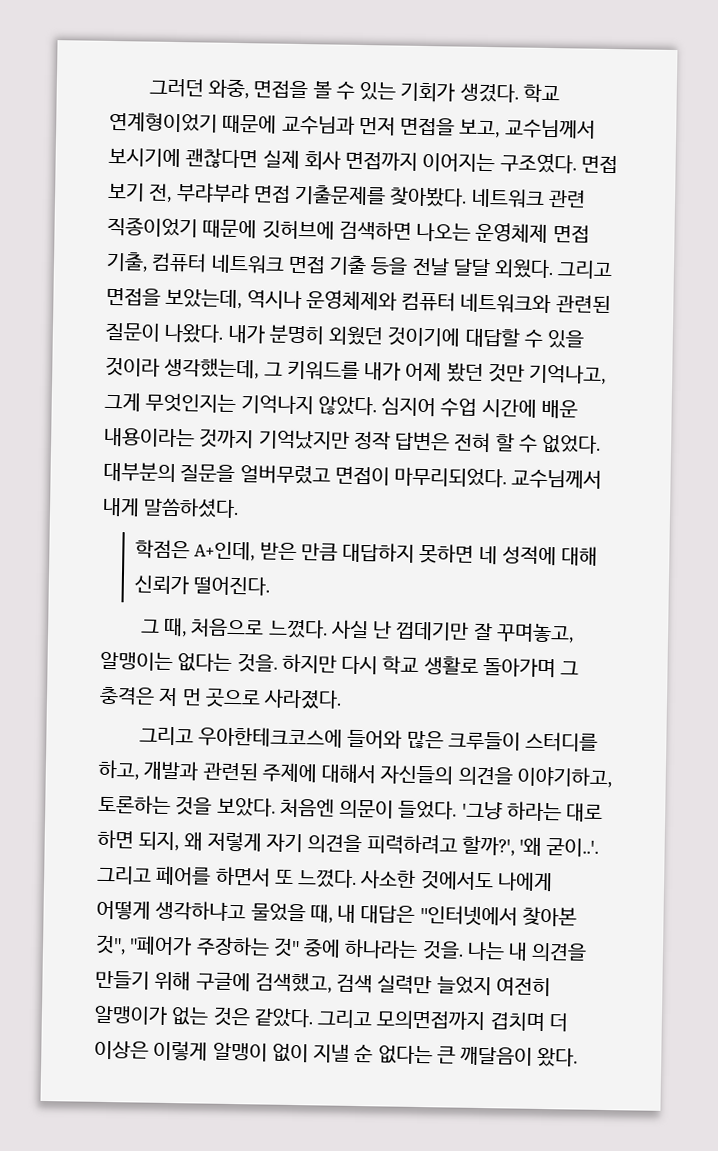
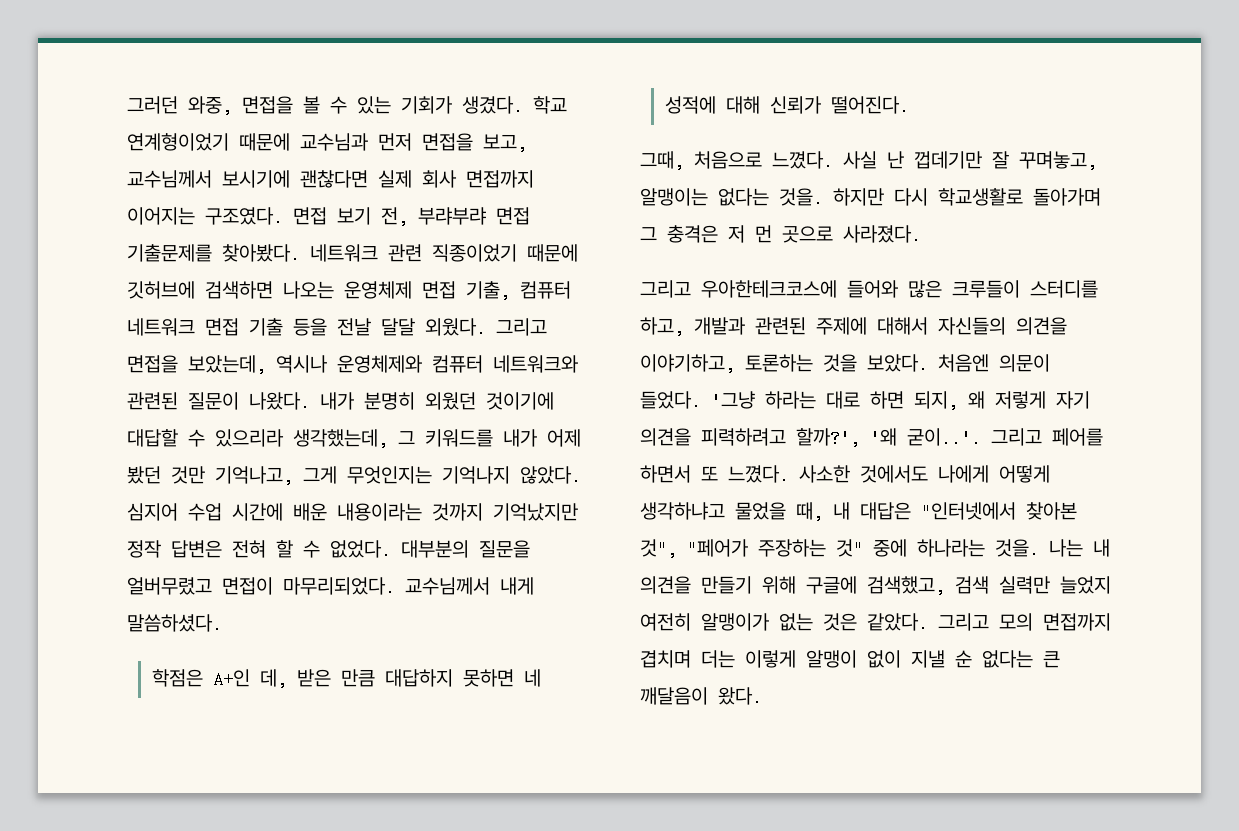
- 내가 분명히 외웠던 것이기에 대답할 수 있을 것이라 생각했는데, 그 키워드를 내가 어제 봤던 것만 기억나고, 그게 무엇인지는 기억나지 않았다.
+ 내가 분명히 외웠던 것이기에 대답할 수 있으리라 생각했는데, 그 키워드를 내가 어제 봤던 것만 기억나고, 그게 무엇인지는 기억나지 않았다.
- 학점은 A+인데, 받은 만큼 대답하지 못하면 네 성적에 대해 신뢰가 떨어진다.
+ 학점은 A+인 데, 받은 만큼 대답하지 못하면 네 성적에 대해 신뢰가 떨어진다.
- 그 때, 처음으로 느꼈다.
+ 그때, 처음으로 느꼈다.
- 하지만 다시 학교 생활로 돌아가며 그 충격은 저 먼 곳으로 사라졌다.
+ 하지만 다시 학교생활로 돌아가며 그 충격은 저 먼 곳으로 사라졌다.
- 그리고 모의면접까지 겹치며 더 이상은 이렇게 알맹이 없이 지낼 순 없다는 큰 깨달음이 왔다.
+ 그리고 모의 면접까지 겹치며 더는 이렇게 알맹이 없이 지낼 순 없다는 큰 깨달음이 왔다.

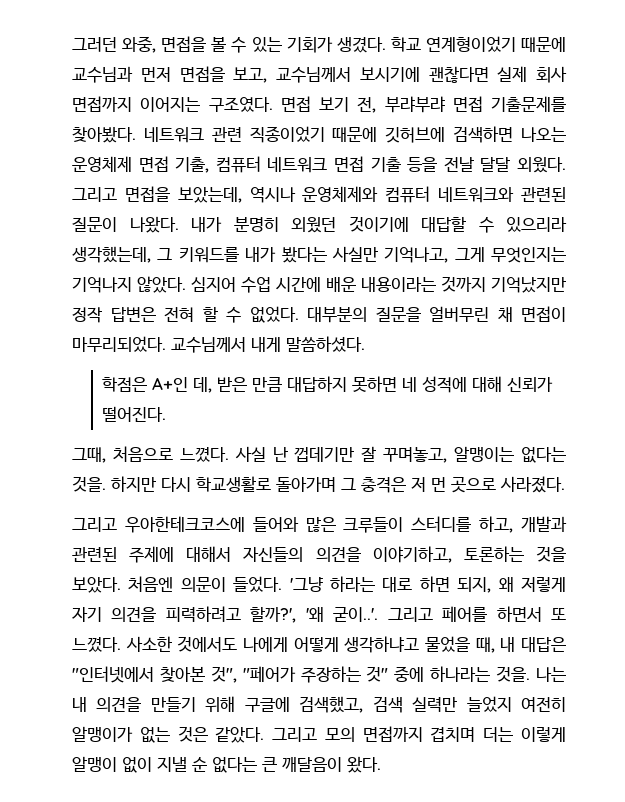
- 내가 분명히 외웠던 것이기에 대답할 수 있으리라 생각했는데, 그 키워드를 내가 어제 봤던 것만 기억나고, 그게 무엇인지는 기억나지 않았다.
+ 내가 분명히 외웠던 것이기에 대답할 수 있으리라 생각했는데, 그 키워드를 내가 봤다는 사실만 기억나고, 그게 무엇인지는 기억나지 않았다.
- 대부분의 질문을 얼버무렸고 면접이 마무리되었다.
+ 대부분의 질문을 얼버무린 채 면접이 마무리되었다.

